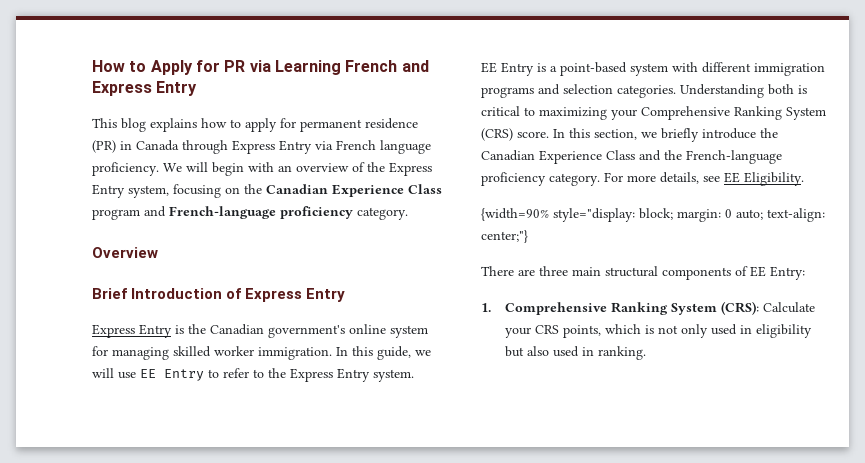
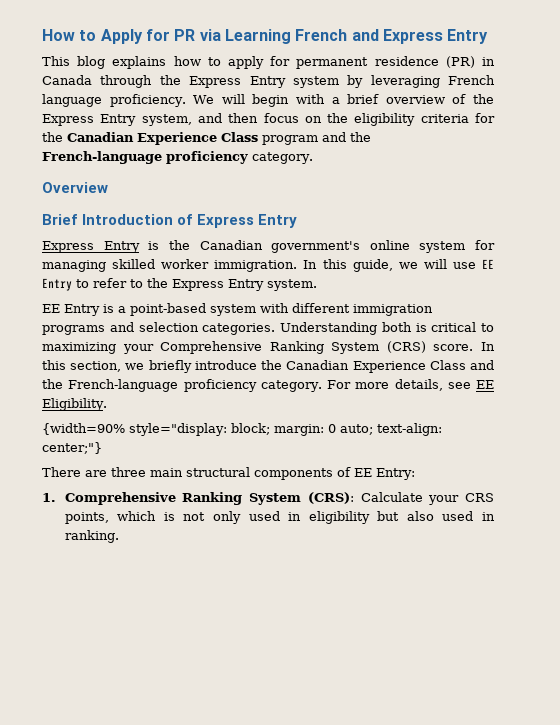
- This blog explains how to apply for permanent residence (PR) in Canada through Express Entry via French language proficiency.
+ This blog explains how to apply for permanent residence (PR) in Canada through the Express Entry system by leveraging French language proficiency.
- We will begin with an overview of the Express Entry system, focusing on the Canadian Experience Class program and French-language proficiency category.
+ We will begin with a brief overview of the Express Entry system, and then focus on the eligibility criteria for the Canadian Experience Class program and the French-language proficiency category.

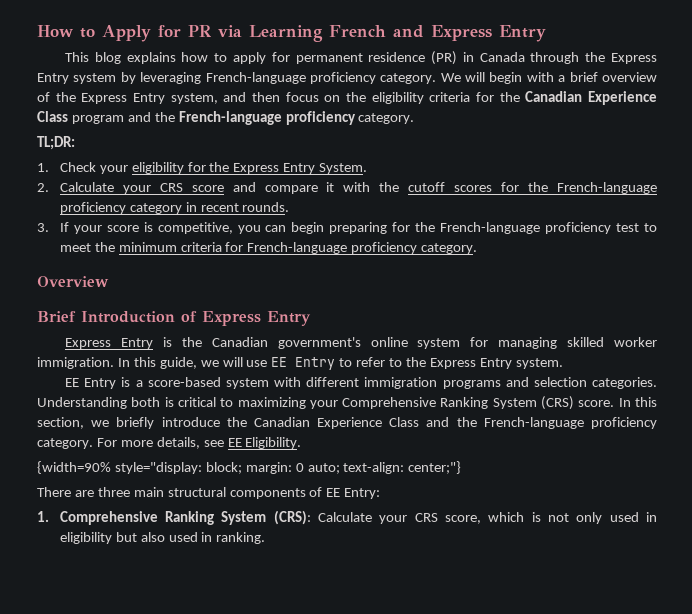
- This blog explains how to apply for permanent residence (PR) in Canada through the Express Entry system by leveraging French language proficiency.
+ This blog explains how to apply for permanent residence (PR) in Canada through the Express Entry system by leveraging French-language proficiency category.
+ TL;DR:
+ 1. Check your eligibility for the Express Entry System.
+ 2. Calculate your CRS score and compare it with the cutoff scores for the French-language proficiency category in recent rounds.
+ 3. If your score is competitive, you can begin preparing for the French-language proficiency test to meet the minimum criteria for French-language proficiency category.
- EE Entry is a point-based system with different immigration programs and selection categories.
+ EE Entry is a score-based system with different immigration programs and selection categories.
- 1. Comprehensive Ranking System (CRS): Calculate your CRS points, which is not only used in eligibility but also used in ranking.
+ 1. Comprehensive Ranking System (CRS): Calculate your CRS score, which is not only used in eligibility but also used in ranking.

